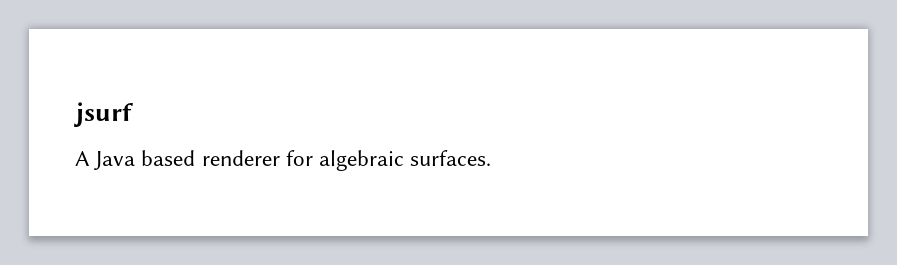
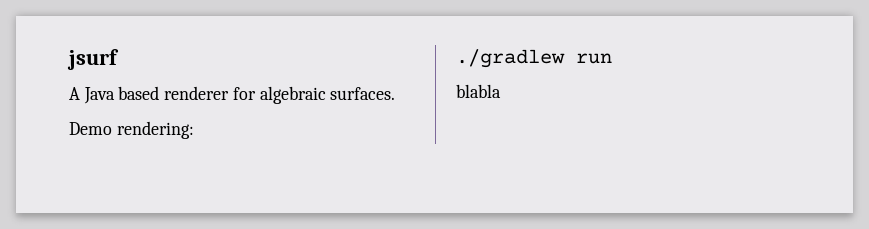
+ Demo rendering:
+ ./gradlew run
+ blabla

